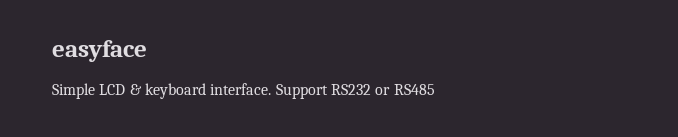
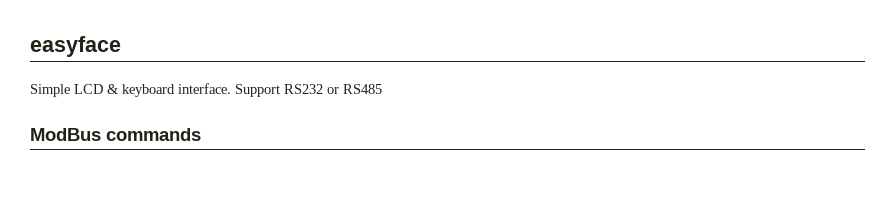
+ ModBus commands

